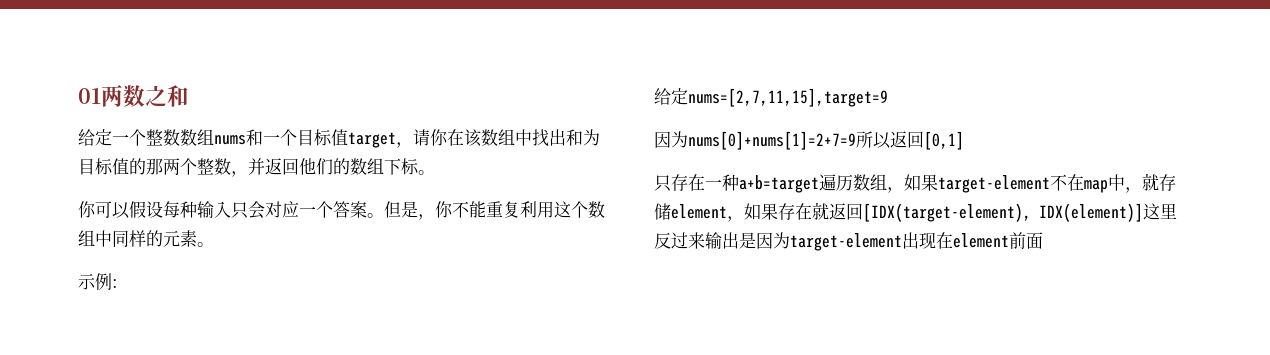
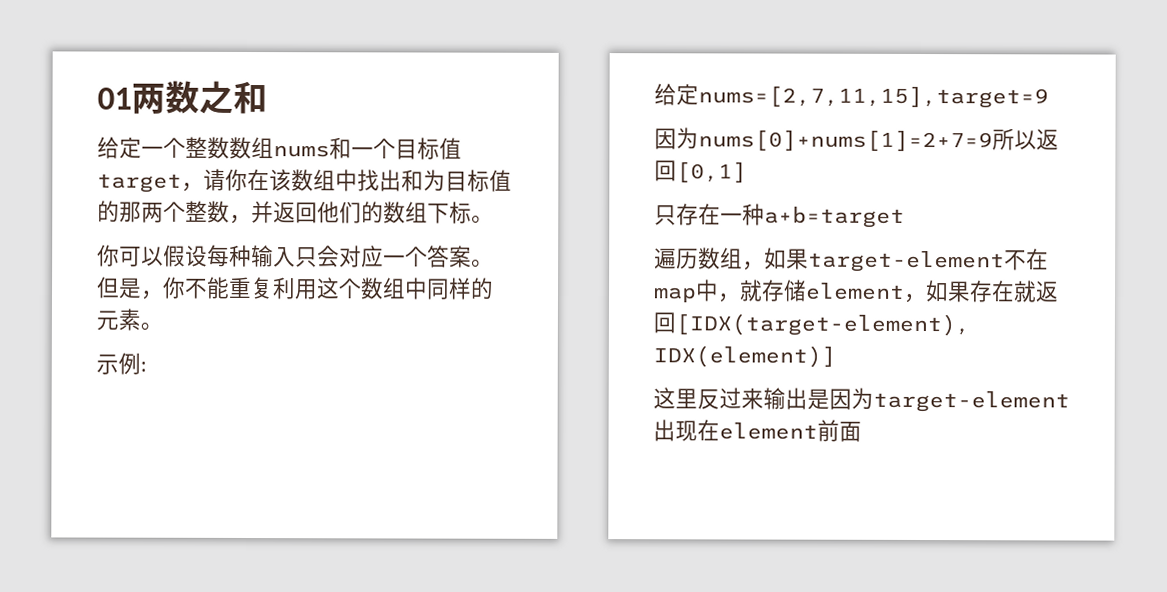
- 只存在一种a+b=target遍历数组，如果target-element不在map中，就存储element，如果存在就返回[IDX(target-element), IDX(element)]这里反过来输出是因为target-element出现在element前面
+ 只存在一种a+b=target
+ 遍历数组，如果target-element不在map中，就存储element，如果存在就返回[IDX(target-element), IDX(element)]
+ 这里反过来输出是因为target-element出现在element前面

